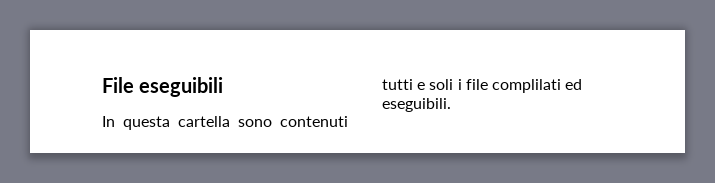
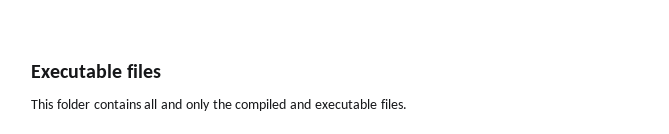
- File eseguibili
- In questa cartella sono contenuti tutti e soli i file complilati ed eseguibili.
+ Executable files
+ This folder contains all and only the compiled and executable files.

